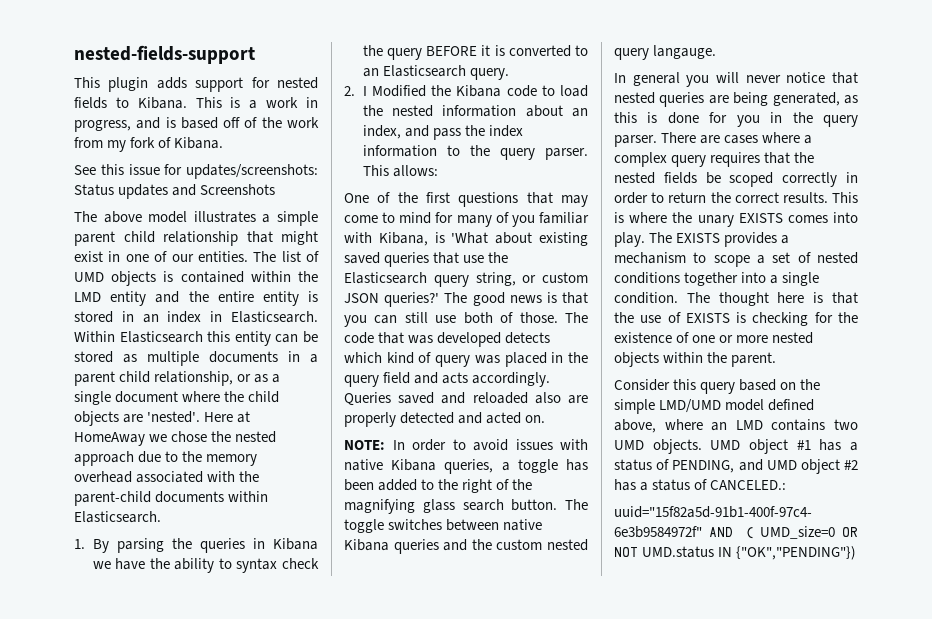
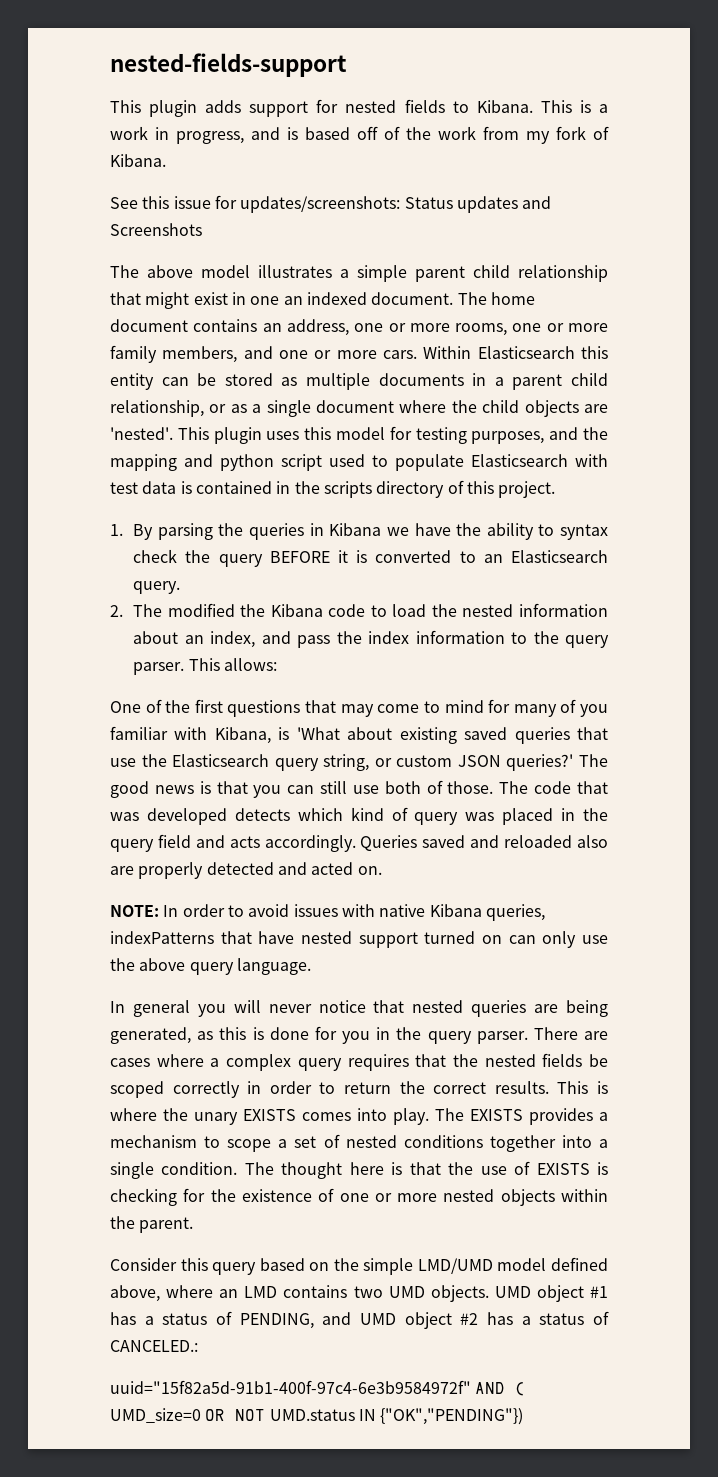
- The above model illustrates a simple parent child relationship that might exist in one of our entities. The list of UMD objects is contained within the LMD entity and the entire entity is stored in an index in Elasticsearch.
+ The above model illustrates a simple parent child relationship that might exist in one an indexed document. The home document contains an address, one or more rooms, one or more family members, and one or more cars.
- Here at HomeAway we chose the nested approach due to the memory overhead associated with the parent-child documents within Elasticsearch.
+ This plugin uses this model for testing purposes, and the mapping and python script used to populate Elasticsearch with test data is contained in the scripts directory of this project.
- 2. I Modified the Kibana code to load the nested information about an index, and pass the index information to the query parser.
+ 2. The modified the Kibana code to load the nested information about an index, and pass the index information to the query parser.
- NOTE: In order to avoid issues with native Kibana queries, a toggle has been added to the right of the magnifying glass search button. The toggle switches between native Kibana queries and the custom nested query langauge.
+ NOTE: In order to avoid issues with native Kibana queries, indexPatterns that have nested support turned on can only use the above query language.

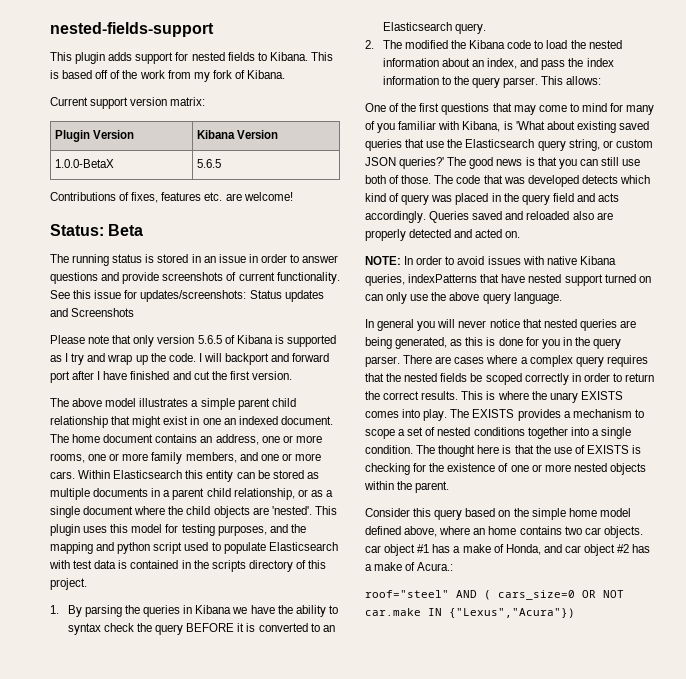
- This is a work in progress, and is based off of the work from my fork of Kibana.
+ This is based off of the work from my fork of Kibana.
+ Current support version matrix:
+ Plugin Version | Kibana Version
+ 1.0.0-BetaX | 5.6.5
+ Contributions of fixes, features etc. are welcome!
+ Status: Beta
+ The running status is stored in an issue in order to answer questions and provide screenshots of current functionality.
+ Please note that only version 5.6.5 of Kibana is supported as I try and wrap up the code. I will backport and forward port after I have finished and cut the first version.
- Consider this query based on the simple LMD/UMD model defined above, where an LMD contains two UMD objects. UMD object #1 has a status of PENDING, and UMD object #2 has a status of CANCELED.:
- uuid="15f82a5d-91b1-400f-97c4-6e3b9584972f" AND ( UMD_size=0 OR NOT UMD.status IN {"OK","PENDING"})
+ Consider this query based on the simple home model defined above, where an home contains two car objects. car object #1 has a make of Honda, and car object #2 has a make of Acura.:
+ roof="steel" AND ( cars_size=0 OR NOT car.make IN {"Lexus","Acura"})

